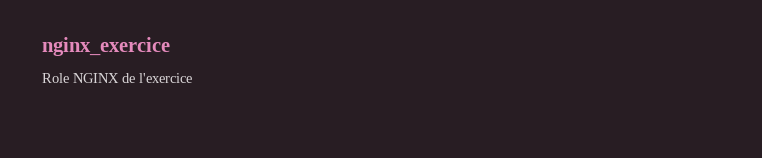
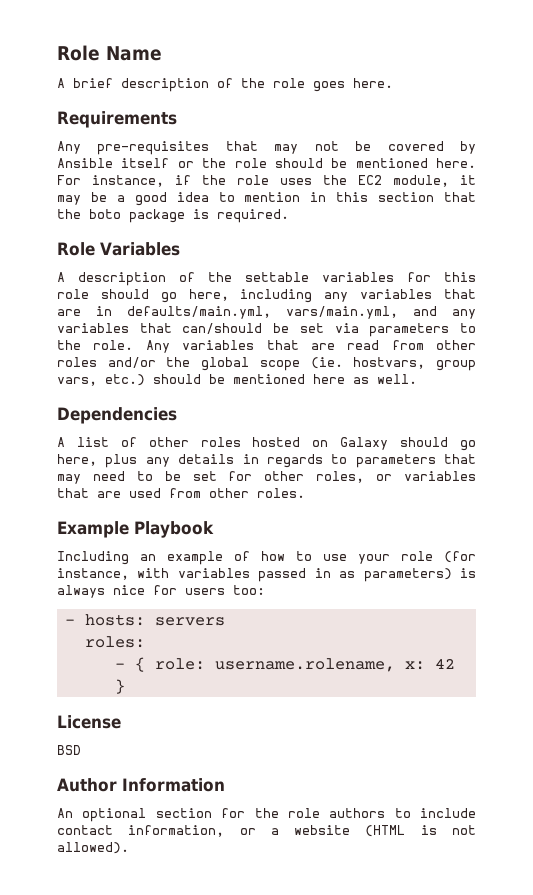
- nginx_exercice
- Role NGINX de l'exercice
+ Role Name
+ A brief description of the role goes here.
+ Requirements
+ Any pre-requisites that may not be covered by Ansible itself or the role should be mentioned here. For instance, if the role uses the EC2 module, it may be a good idea to mention in this section that the boto package is required.
+ Role Variables
+ A description of the settable variables for this role should go here, including any variables that are in defaults/main.yml, vars/main.yml, and any variables that can/should be set via parameters to the role. Any variables that are read from other roles and/or the global scope (ie. hostvars, group vars, etc.) should be mentioned here as well.
+ Dependencies
+ A list of other roles hosted on Galaxy should go here, plus any details in regards to parameters that may need to be set for other roles, or variables that are used from other roles.
+ Example Playbook
+ Including an example of how to use your role (for instance, with variables passed in as parameters) is always nice for users too:
+ - hosts: servers
+ roles:
+ - { role: username.rolename, x: 42 }
+ License
+ BSD
+ Author Information
+ An optional section for the role authors to include contact information, or a website (HTML is not allowed).

